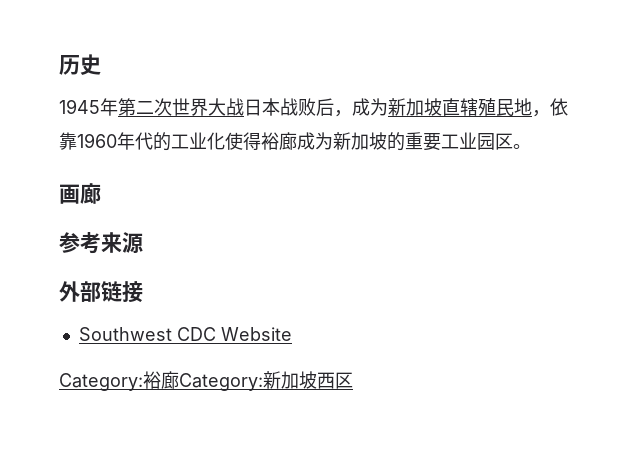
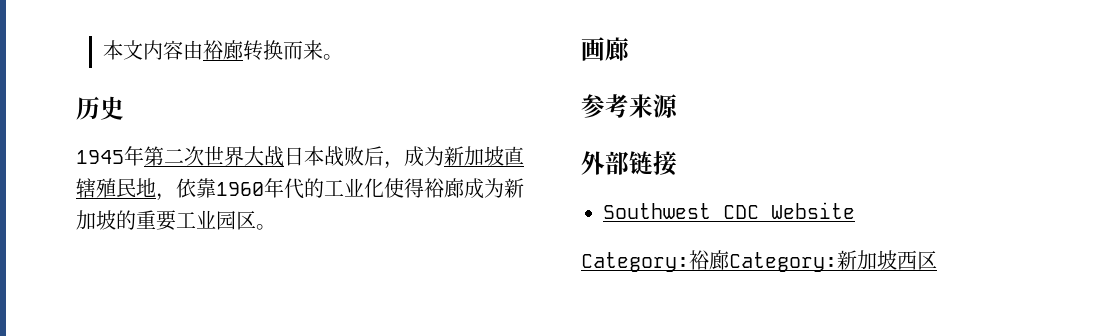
+ 本文内容由裕廊转换而来。

